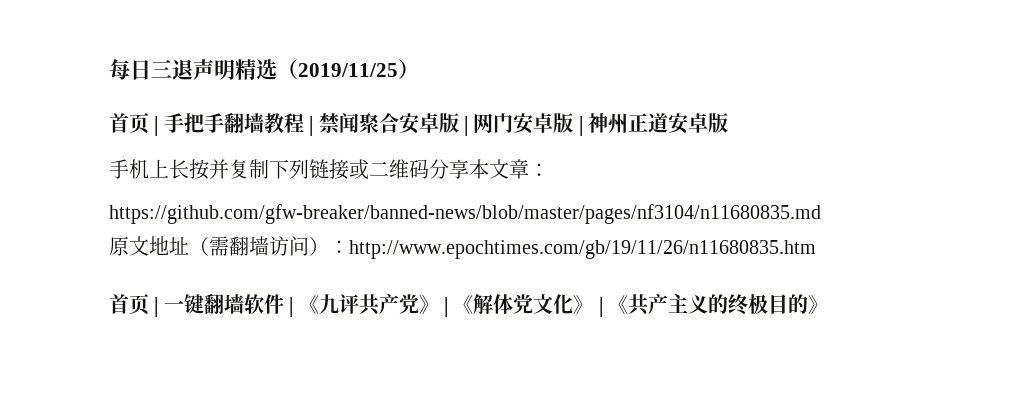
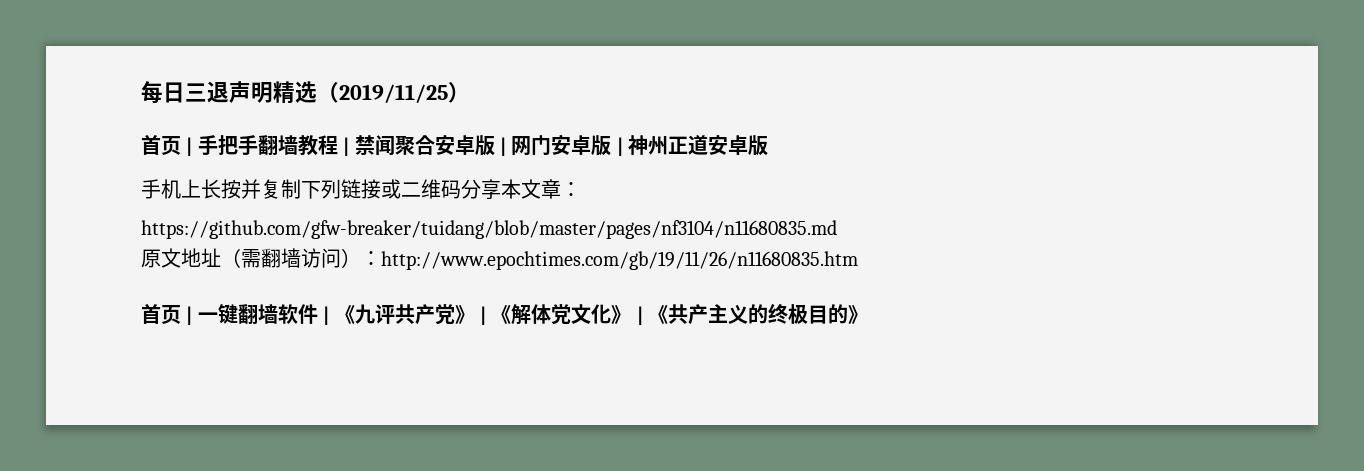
- https://github.com/gfw-breaker/banned-news/blob/master/pages/nf3104/n11680835.md
+ https://github.com/gfw-breaker/tuidang/blob/master/pages/nf3104/n11680835.md

